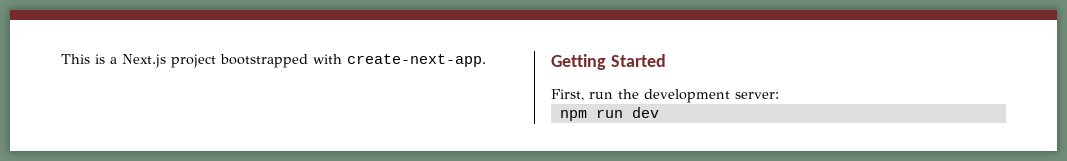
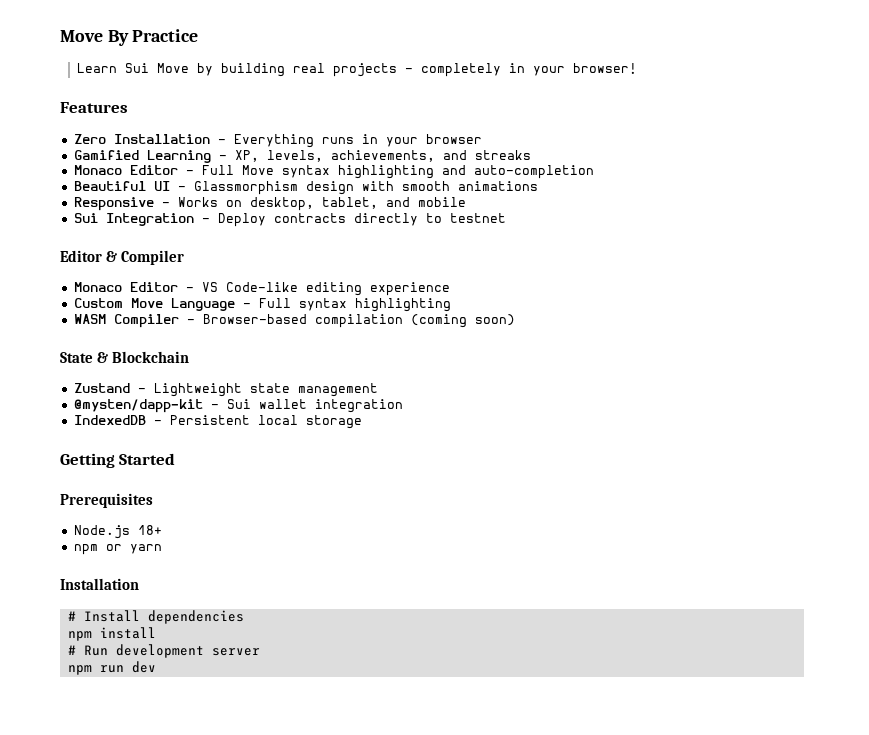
- This is a Next.js project bootstrapped with create-next-app.
+ Move By Practice
+ Learn Sui Move by building real projects - completely in your browser!
+ Features
+ Zero Installation - Everything runs in your browser
+ Gamified Learning - XP, levels, achievements, and streaks
+ Monaco Editor - Full Move syntax highlighting and auto-completion
+ Beautiful UI - Glassmorphism design with smooth animations
+ Responsive - Works on desktop, tablet, and mobile
+ Sui Integration - Deploy contracts directly to testnet
+ Editor & Compiler
+ Monaco Editor - VS Code-like editing experience
+ Custom Move Language - Full syntax highlighting
+ WASM Compiler - Browser-based compilation (coming soon)
+ State & Blockchain
+ Zustand - Lightweight state management
+ @mysten/dapp-kit - Sui wallet integration
+ IndexedDB - Persistent local storage
  Getting Started
- First, run the development server:
+ Prerequisites
+ Node.js 18+
+ npm or yarn
+ Installation
+ # Install dependencies
+ npm install
+ # Run development server

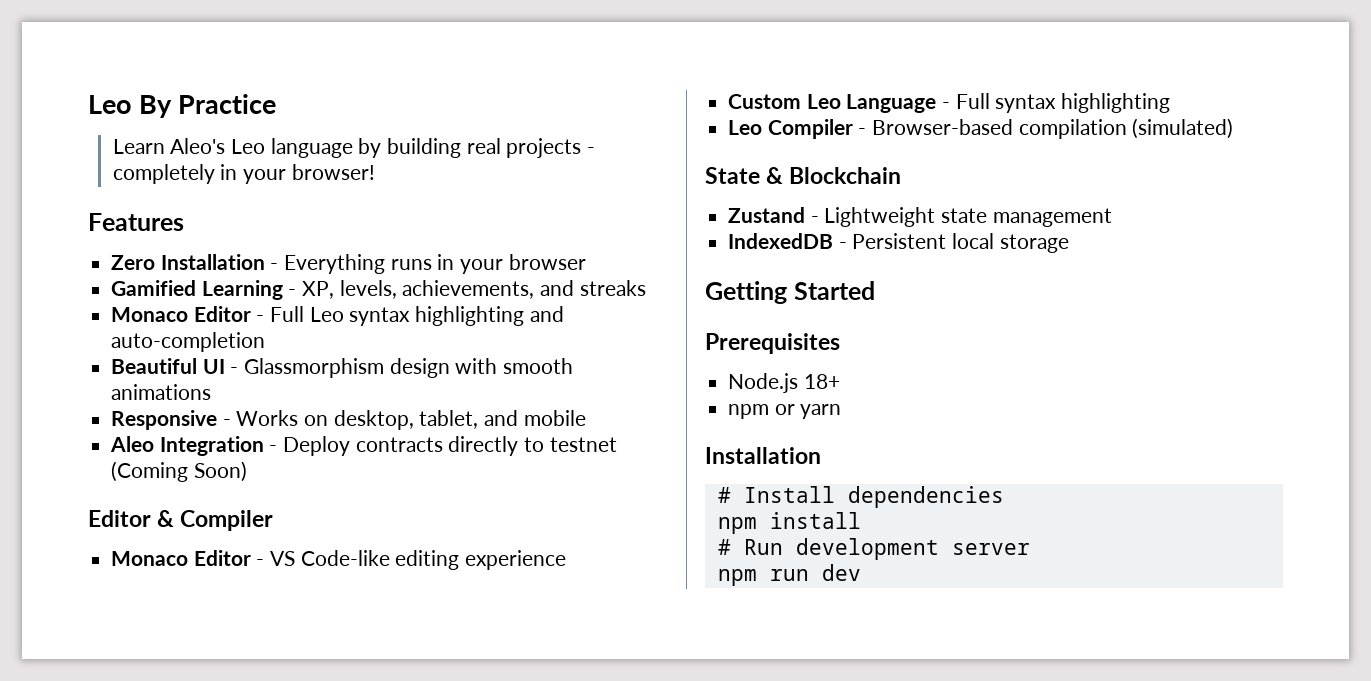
- Move By Practice
+ Leo By Practice
- Learn Sui Move by building real projects - completely in your browser!
+ Learn Aleo's Leo language by building real projects - completely in your browser!
- Monaco Editor - Full Move syntax highlighting and auto-completion
+ Monaco Editor - Full Leo syntax highlighting and auto-completion
- Sui Integration - Deploy contracts directly to testnet
+ Aleo Integration - Deploy contracts directly to testnet (Coming Soon)
- Custom Move Language - Full syntax highlighting
+ Custom Leo Language - Full syntax highlighting
- WASM Compiler - Browser-based compilation (coming soon)
+ Leo Compiler - Browser-based compilation (simulated)
- @mysten/dapp-kit - Sui wallet integration

